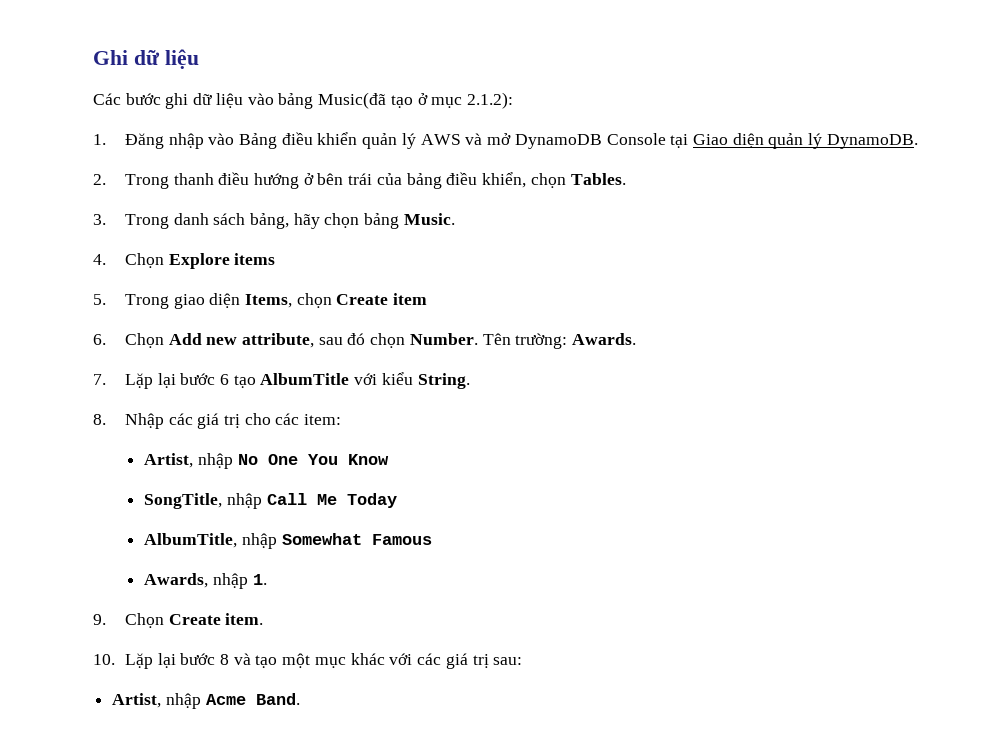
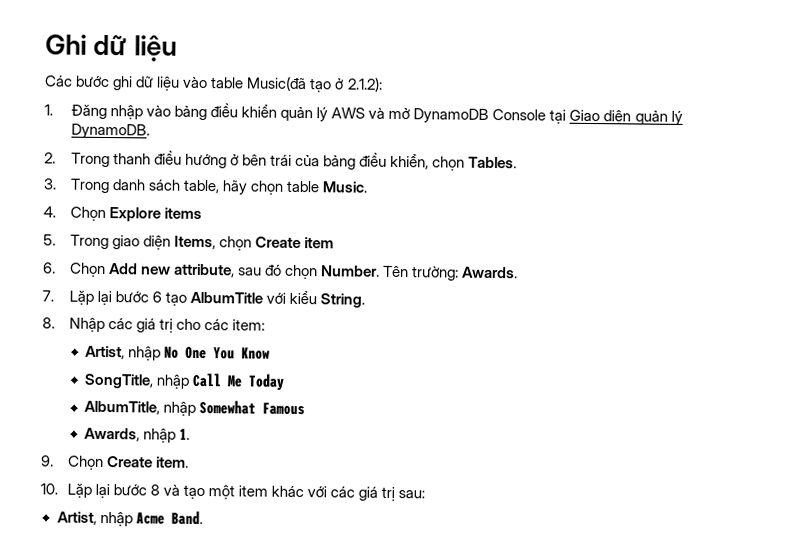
- Các bước ghi dữ liệu vào bảng Music(đã tạo ở mục 2.1.2):
+ Các bước ghi dữ liệu vào table Music(đã tạo ở 2.1.2):
- 1. Đăng nhập vào Bảng điều khiển quản lý AWS và mở DynamoDB Console tại Giao diện quản lý DynamoDB.
+ 1. Đăng nhập vào bảng điều khiển quản lý AWS và mở DynamoDB Console tại Giao diện quản lý DynamoDB.
- 3. Trong danh sách bảng, hãy chọn bảng Music.
+ 3. Trong danh sách table, hãy chọn table Music.
- 10. Lặp lại bước 8 và tạo một mục khác với các giá trị sau:
+ 10. Lặp lại bước 8 và tạo một item khác với các giá trị sau:

